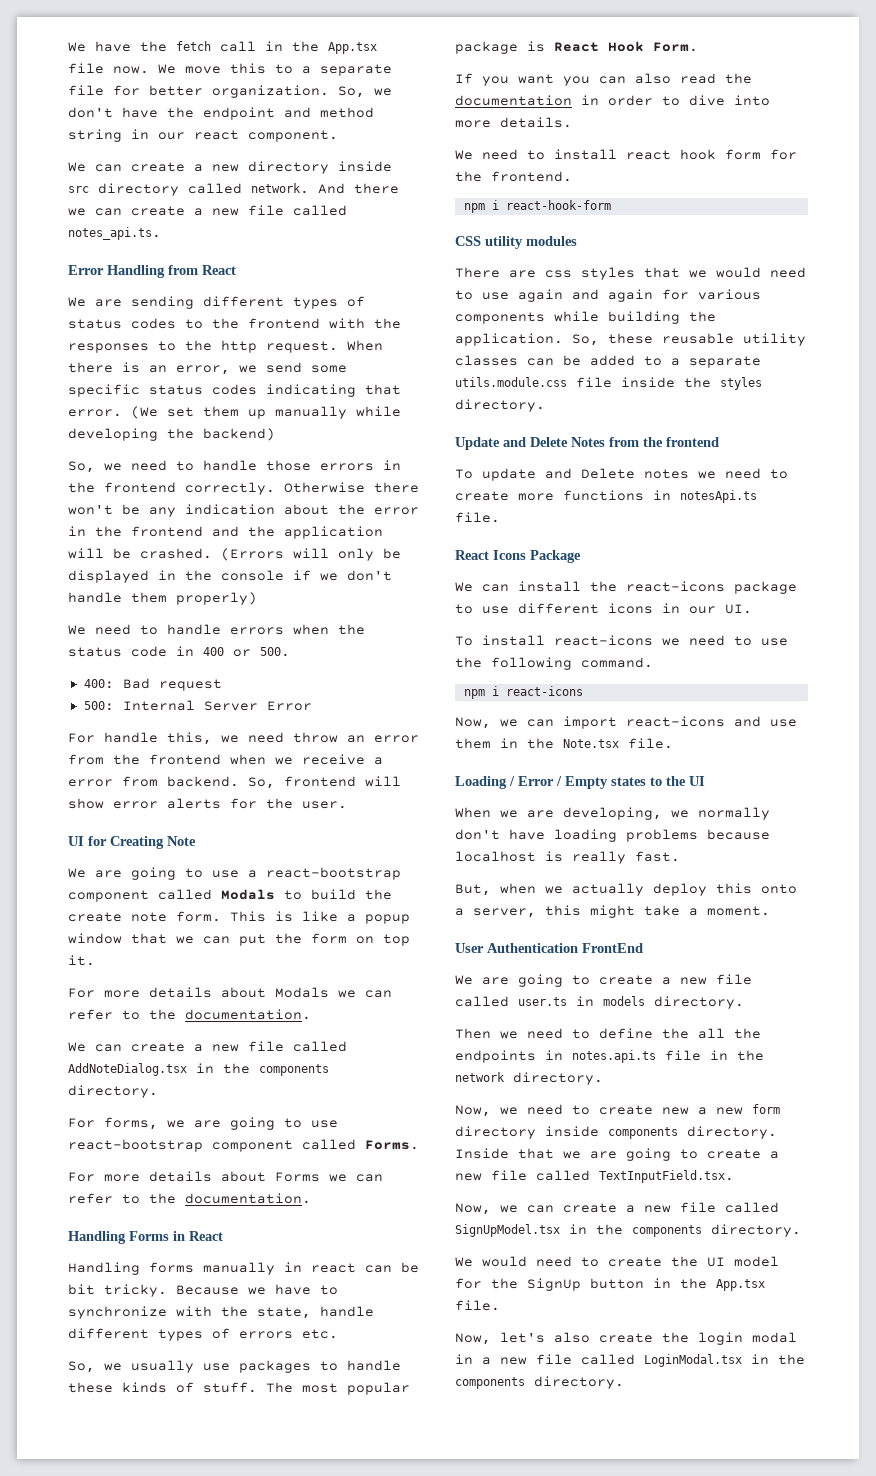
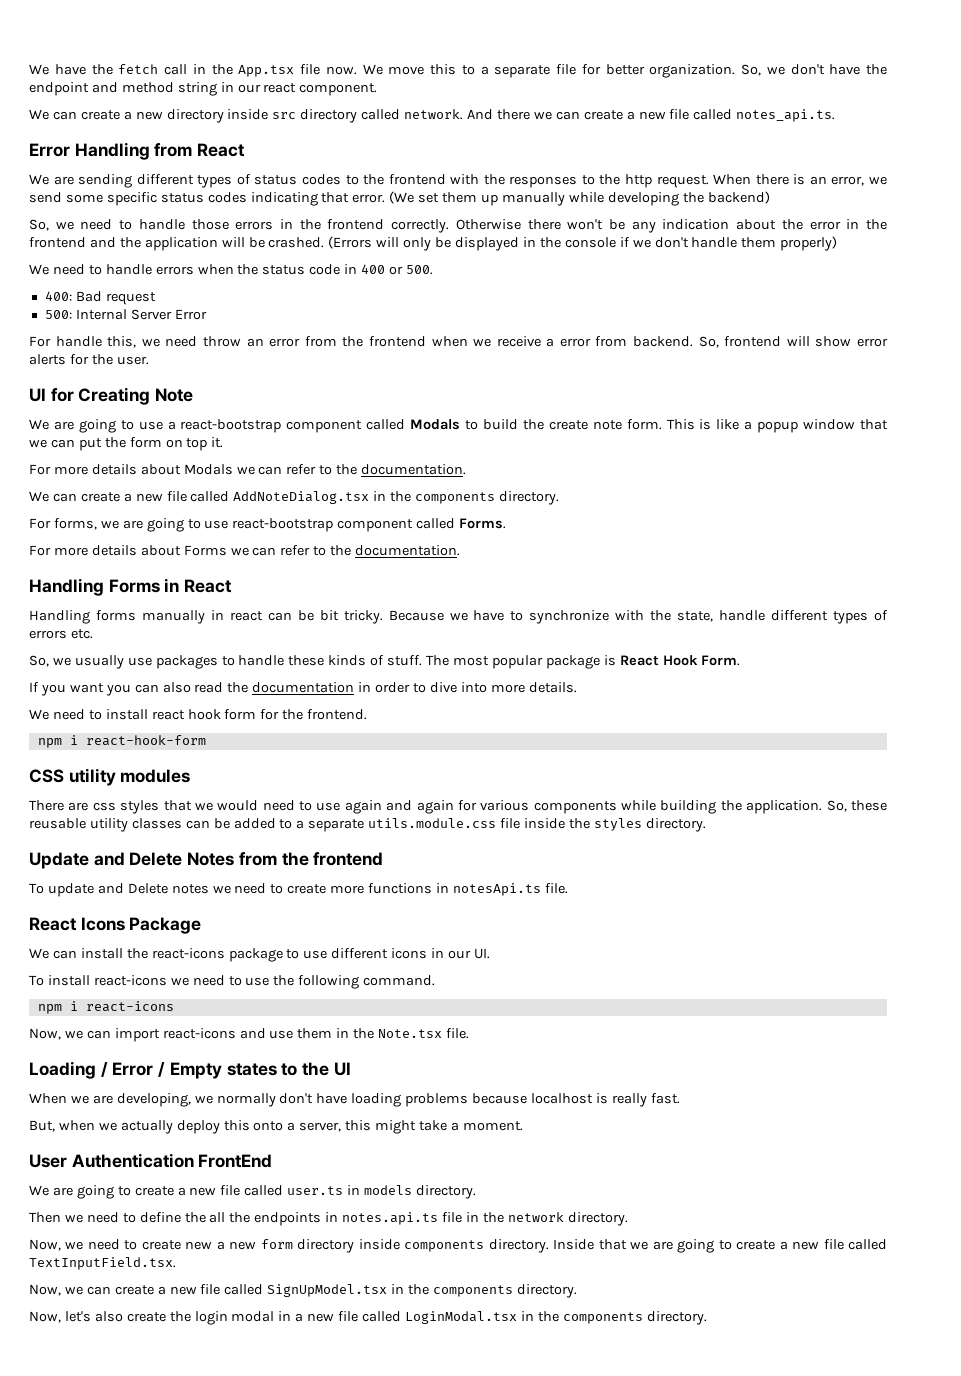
- We would need to create the UI model for the SignUp button in the App.tsx file.

